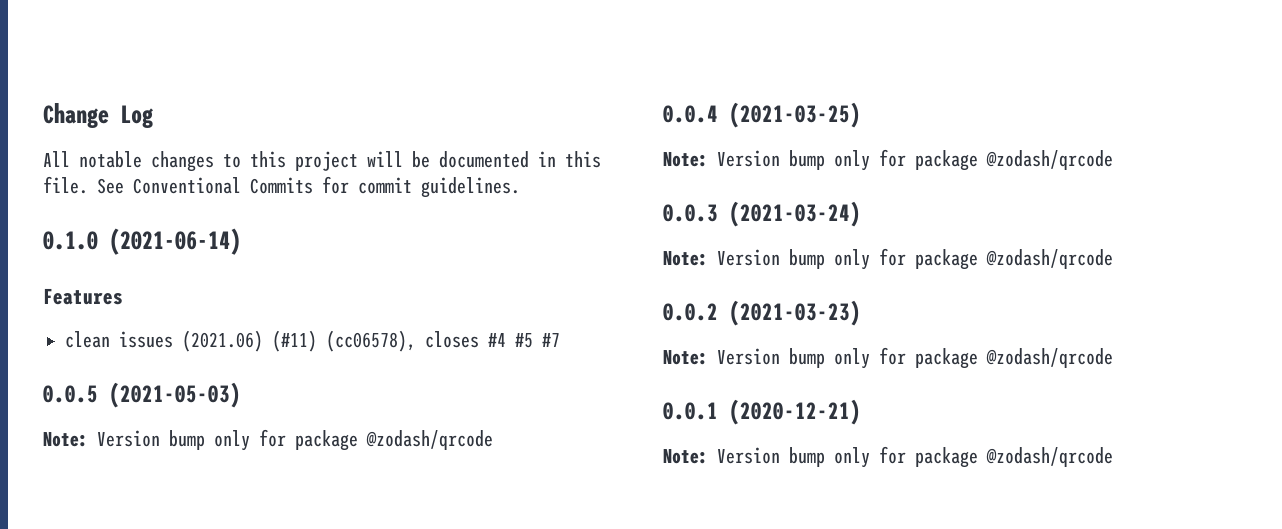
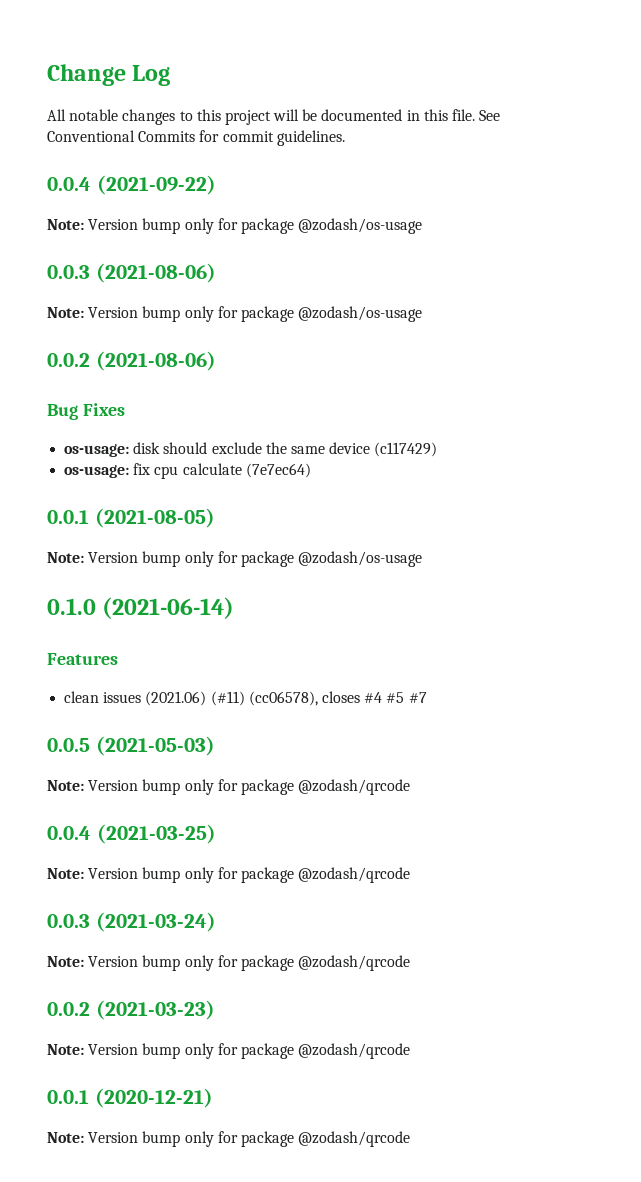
+ 0.0.4 (2021-09-22)
+ Note: Version bump only for package @zodash/os-usage
+ 0.0.3 (2021-08-06)
+ Note: Version bump only for package @zodash/os-usage
+ 0.0.2 (2021-08-06)
+ Bug Fixes
+ os-usage: disk should exclude the same device (c117429)
+ os-usage: fix cpu calculate (7e7ec64)
+ 0.0.1 (2021-08-05)
+ Note: Version bump only for package @zodash/os-usage

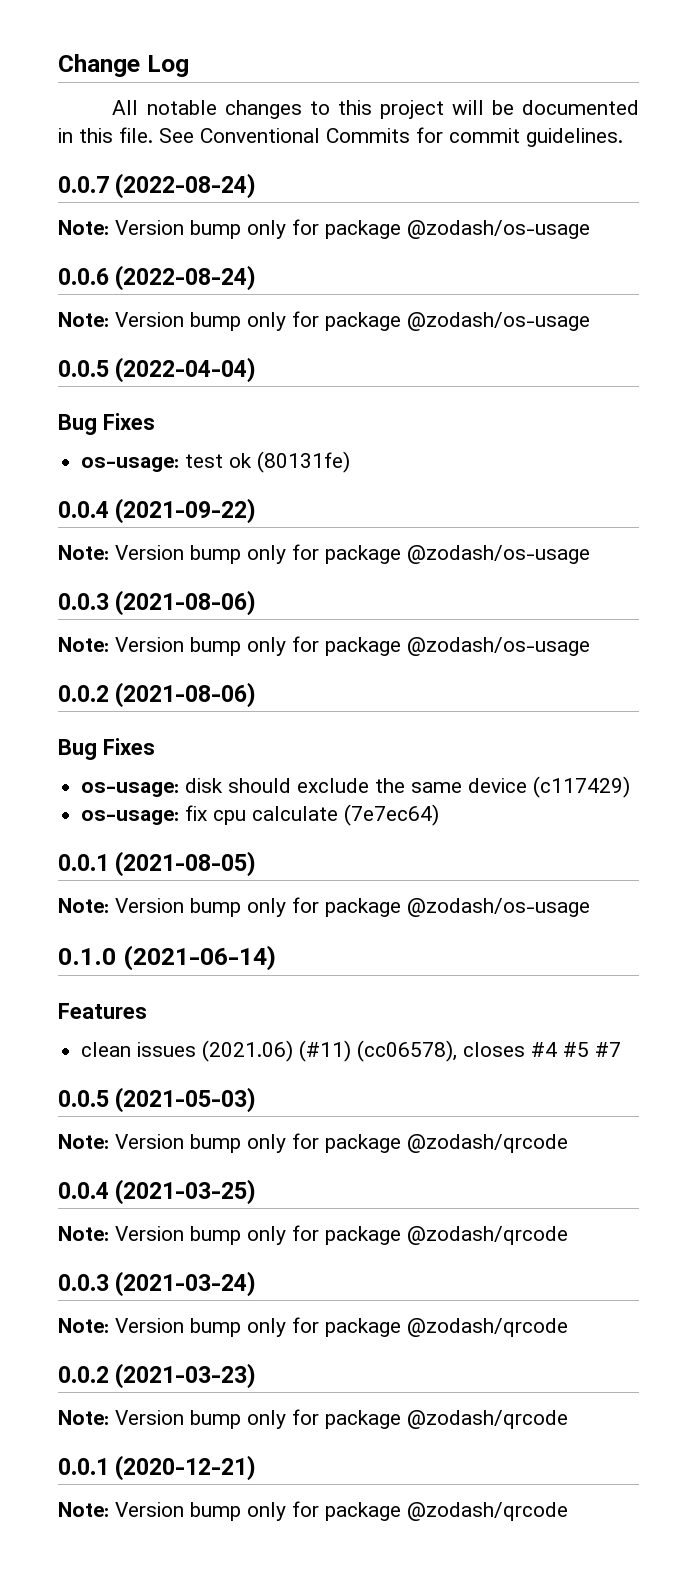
+ 0.0.7 (2022-08-24)
+ Note: Version bump only for package @zodash/os-usage
+ 0.0.6 (2022-08-24)
+ Note: Version bump only for package @zodash/os-usage
+ 0.0.5 (2022-04-04)
+ Bug Fixes
+ os-usage: test ok (80131fe)

